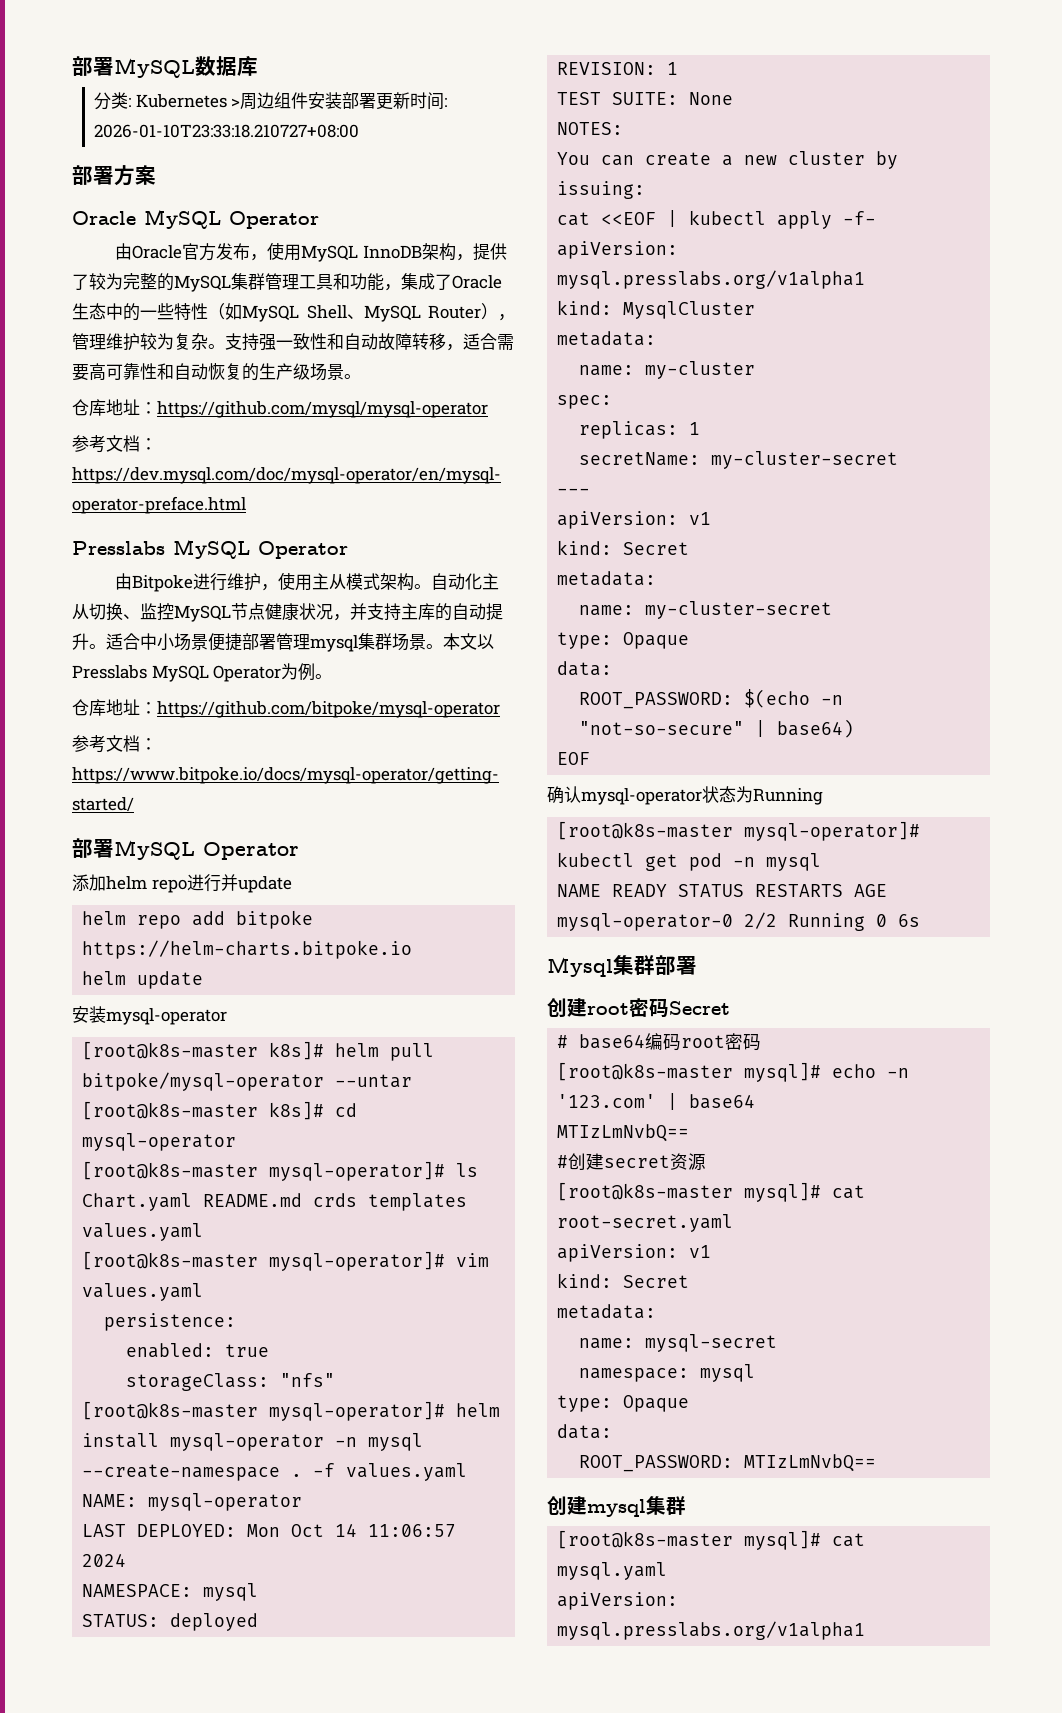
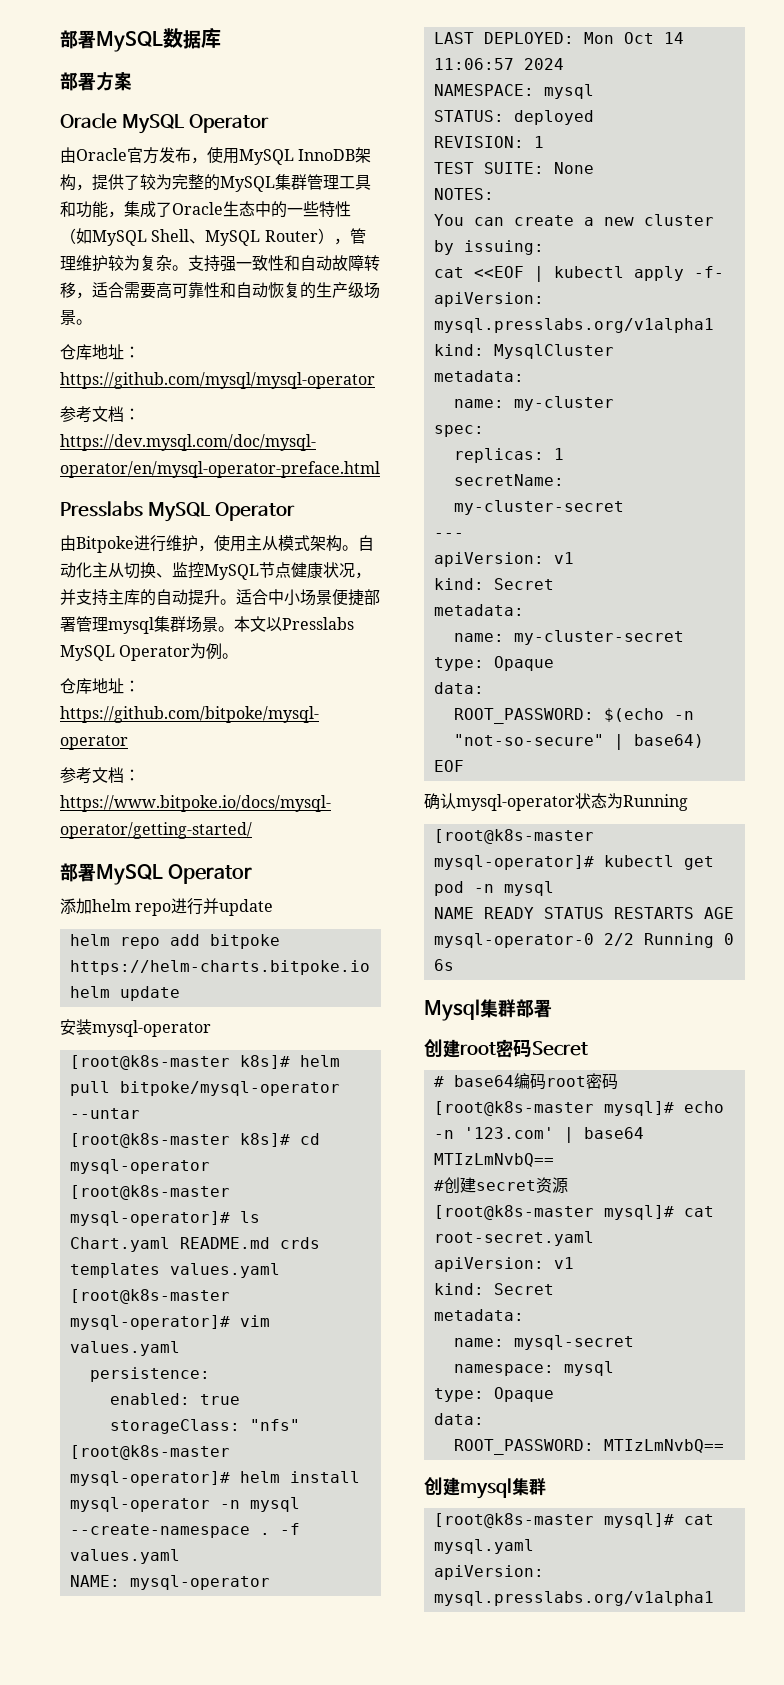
- 分类: Kubernetes >周边组件安装部署更新时间: 2026-01-10T23:33:18.210727+08:00

